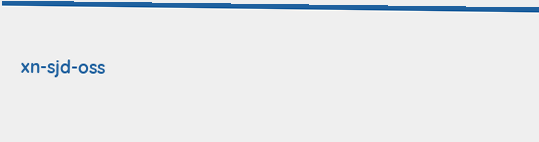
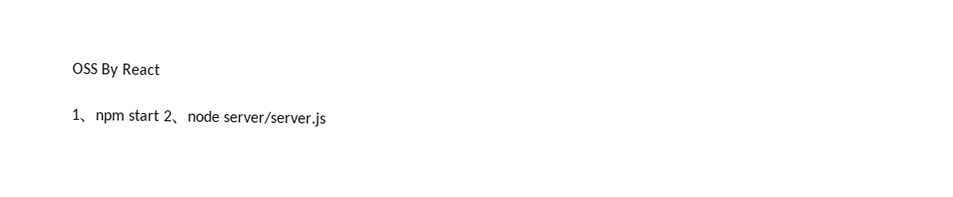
- xn-sjd-oss
+ OSS By React
+ 1、npm start 2、node server/server.js

